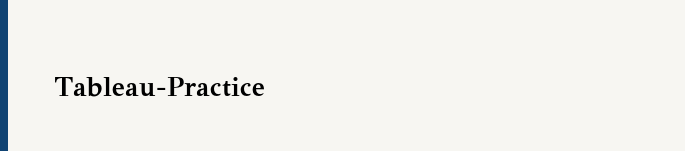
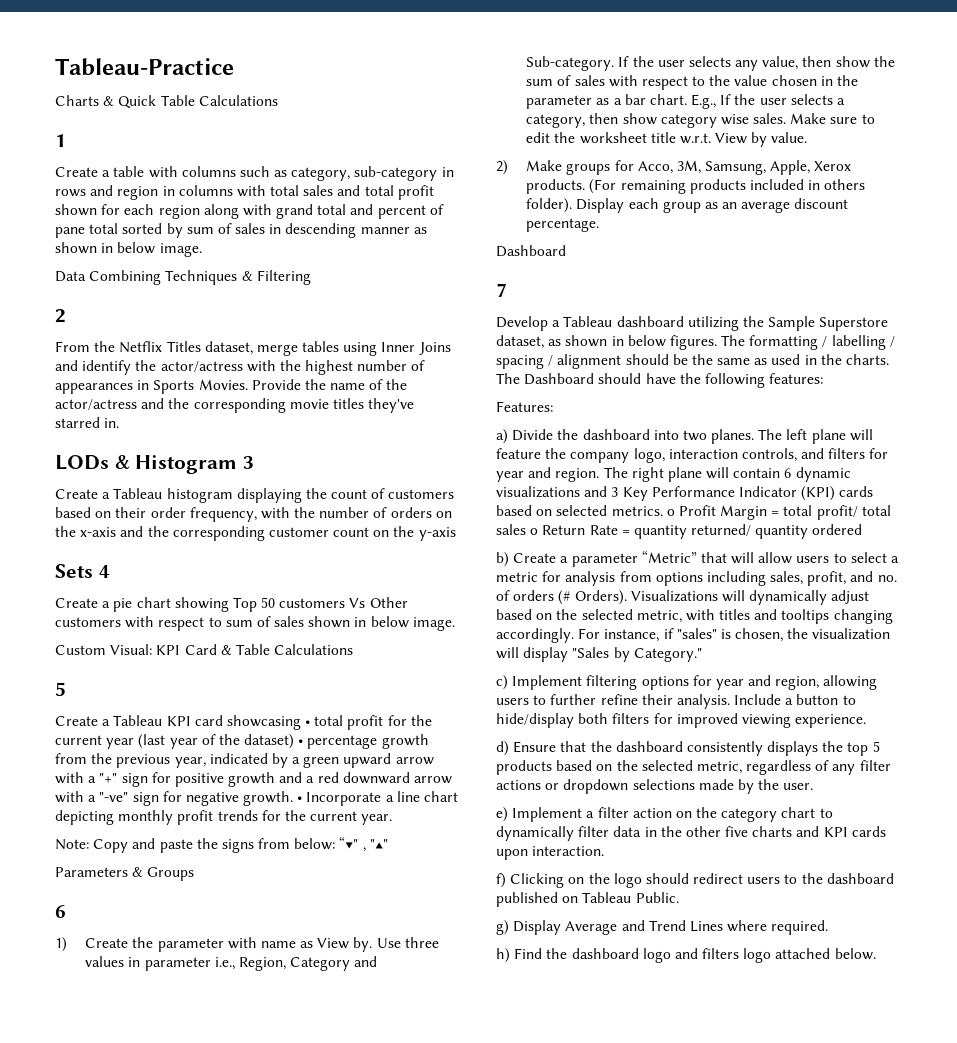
+ Charts & Quick Table Calculations
+ 1
+ Create a table with columns such as category, sub-category in rows and region in columns with total sales and total profit shown for each region along with grand total and percent of pane total sorted by sum of sales in descending manner as shown in below image.
+ Data Combining Techniques & Filtering
+ 2
+ From the Netflix Titles dataset, merge tables using Inner Joins and identify the actor/actress with the highest number of appearances in Sports Movies. Provide the name of the actor/actress and the corresponding movie titles they've starred in.
+ LODs & Histogram 3
+ Create a Tableau histogram displaying the count of customers based on their order frequency, with the number of orders on the x-axis and the corresponding customer count on the y-axis
+ Sets 4
+ Create a pie chart showing Top 50 customers Vs Other customers with respect to sum of sales shown in below image.
+ Custom Visual: KPI Card & Table Calculations
+ 5
+ Create a Tableau KPI card showcasing • total profit for the current year (last year of the dataset) • percentage growth from the previous year, indicated by a green upward arrow with a "+" sign for positive growth and a red downward arrow with a "-ve" sign for negative growth. • Incorporate a line chart depicting monthly profit trends for the current year.
+ Note: Copy and paste the signs from below: “▼" , "▲"
+ Parameters & Groups
+ 6
+ 1) Create the parameter with name as View by. Use three values in parameter i.e., Region, Category and Sub-category. If the user selects any value, then show the sum of sales with respect to the value chosen in the parameter as a bar chart. E.g., If the user selects a category, then show category wise sales. Make sure to edit the worksheet title w.r.t. View by value.
+ 2) Make groups for Acco, 3M, Samsung, Apple, Xerox products. (For remaining products included in others folder). Display each group as an average discount percentage.
+ Dashboard
+ 7
+ Develop a Tableau dashboard utilizing the Sample Superstore dataset, as shown in below figures. The formatting / labelling / spacing / alignment should be the same as used in the charts. The Dashboard should have the following features:
+ Features:
+ a) Divide the dashboard into two planes. The left plane will feature the company logo, interaction controls, and filters for year and region. The right plane will contain 6 dynamic visualizations and 3 Key Performance Indicator (KPI) cards based on selected metrics. o Profit Margin = total profit/ total sales o Return Rate = quantity returned/ quantity ordered
+ b) Create a parameter “Metric” that will allow users to select a metric for analysis from options including sales, profit, and no. of orders (# Orders). Visualizations will dynamically adjust based on the selected metric, with titles and tooltips changing accordingly. For instance, if "sales" is chosen, the visualization will display "Sales by Category."
+ c) Implement filtering options for year and region, allowing users to further refine their analysis. Include a button to hide/display both filters for improved viewing experience.
+ d) Ensure that the dashboard consistently displays the top 5 products based on the selected metric, regardless of any filter actions or dropdown selections made by the user.
+ e) Implement a filter action on the category chart to dynamically filter data in the other five charts and KPI cards upon interaction.
+ f) Clicking on the logo should redirect users to the dashboard published on Tableau Public.
+ g) Display Average and Trend Lines where required.
+ h) Find the dashboard logo and filters logo attached below.

